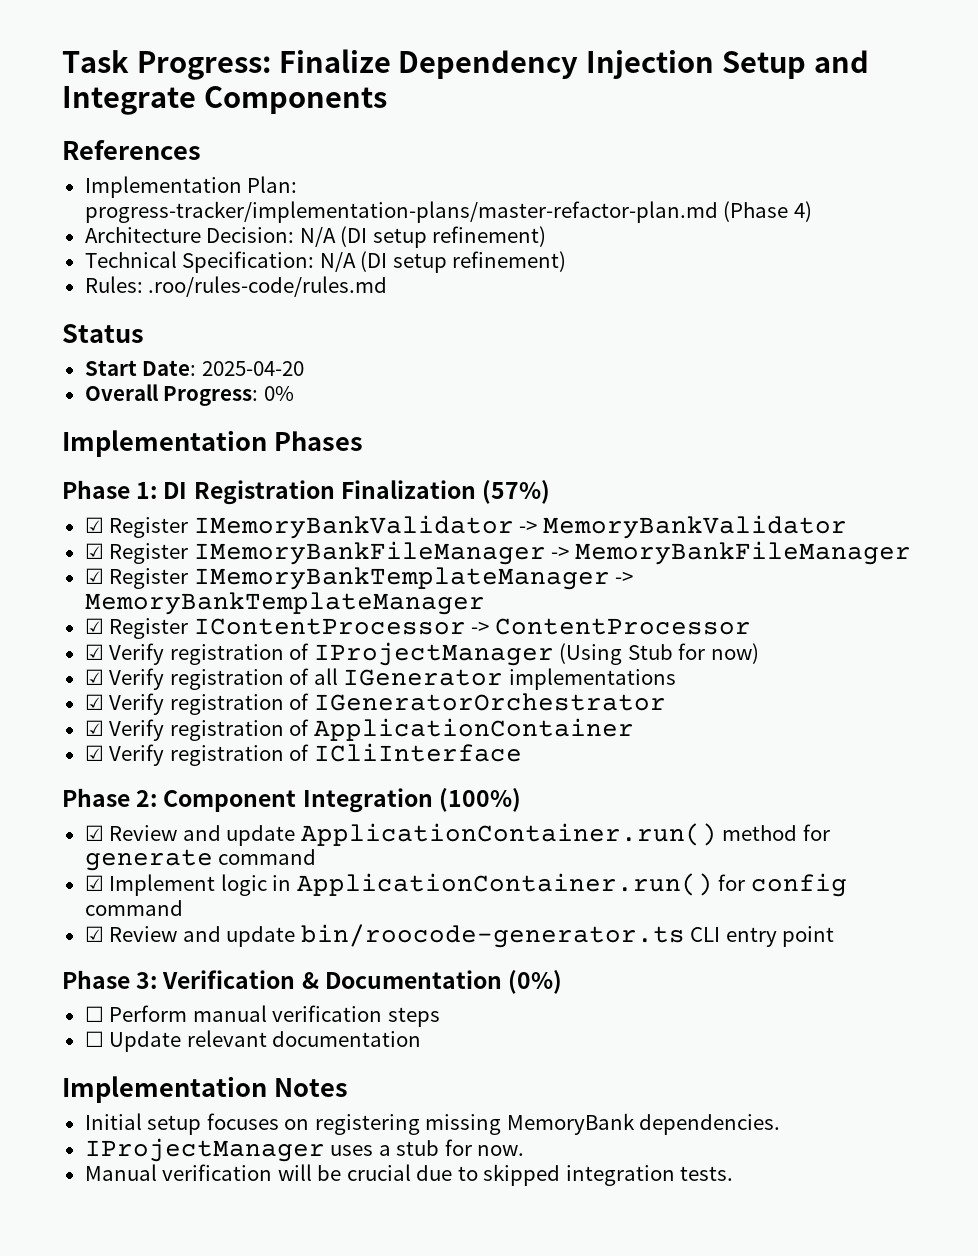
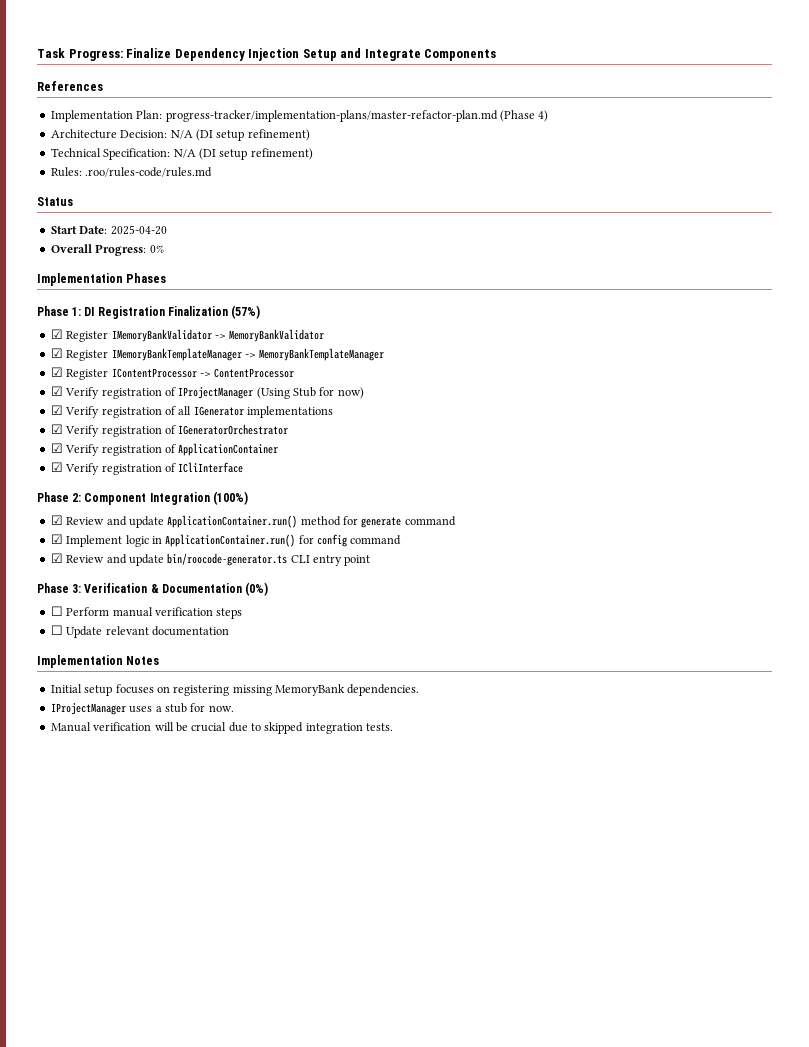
- ☑ Register IMemoryBankFileManager -> MemoryBankFileManager

